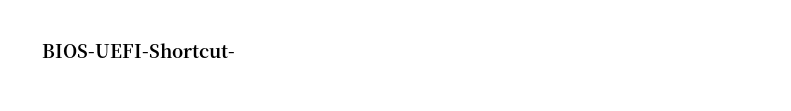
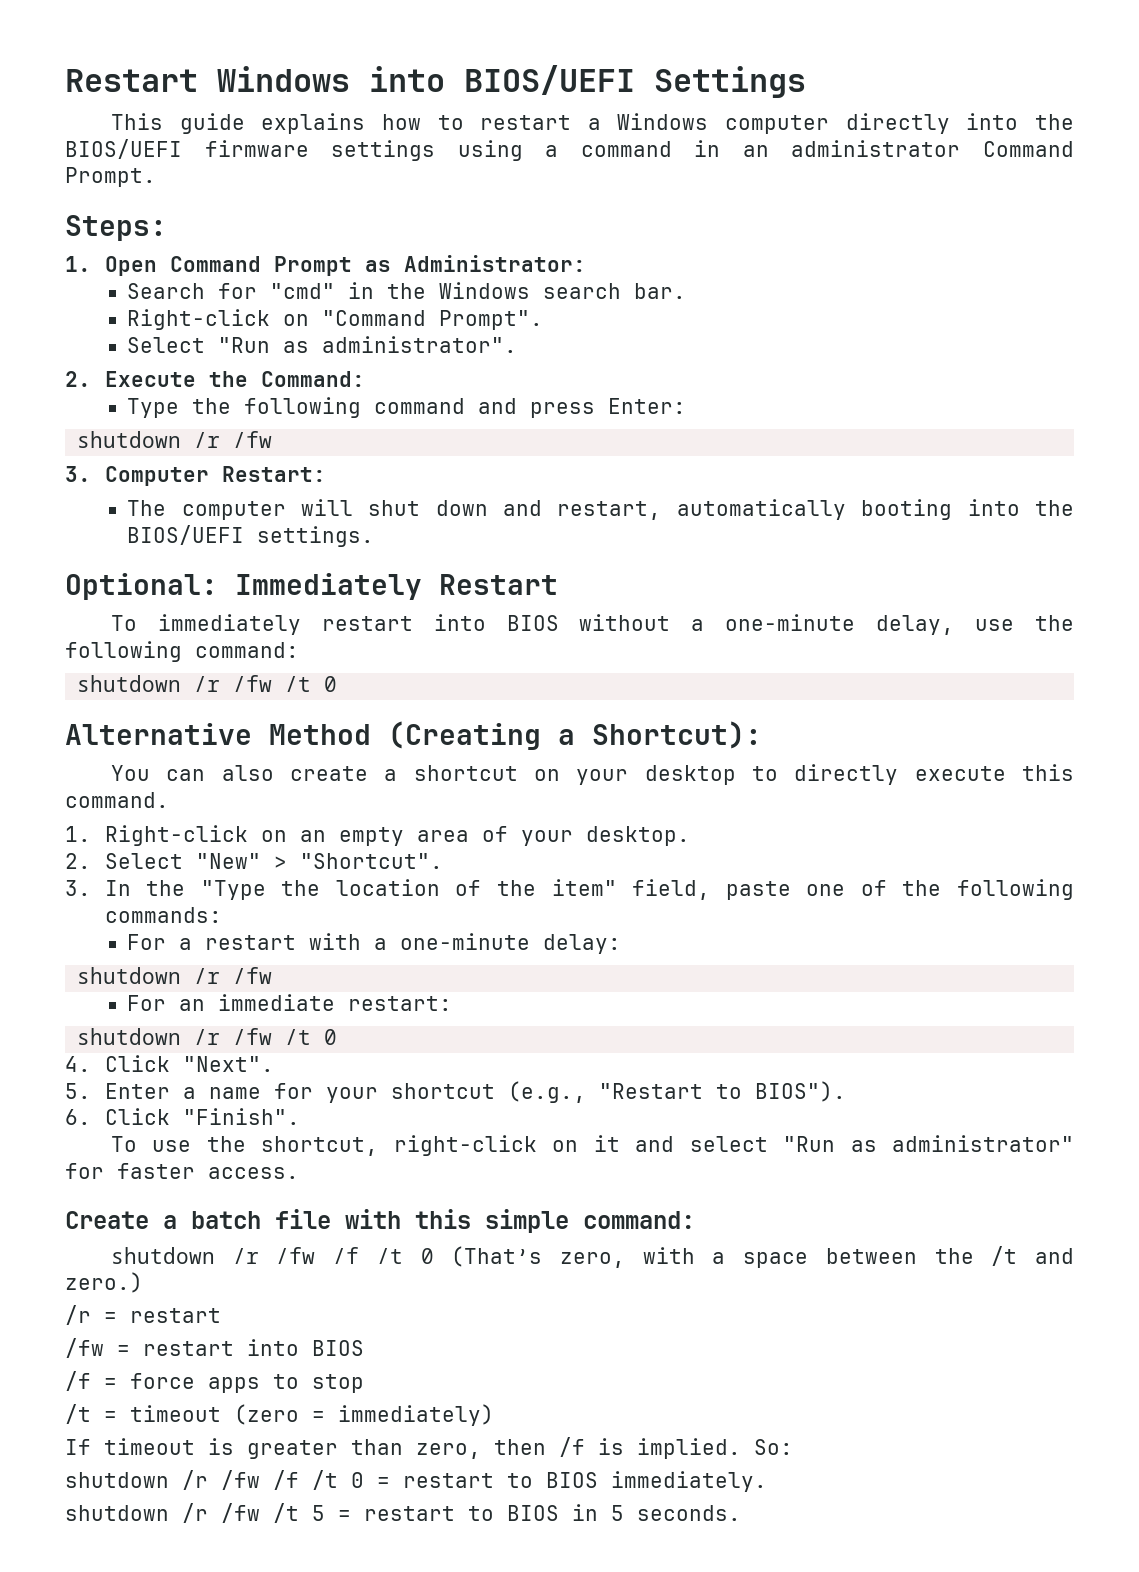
- BIOS-UEFI-Shortcut-
+ Restart Windows into BIOS/UEFI Settings
+ This guide explains how to restart a Windows computer directly into the BIOS/UEFI firmware settings using a command in an administrator Command Prompt.
+ Steps:
+ 1. Open Command Prompt as Administrator:
+ Search for "cmd" in the Windows search bar.
+ Right-click on "Command Prompt".
+ Select "Run as administrator".
+ 2. Execute the Command:
+ Type the following command and press Enter:
+ shutdown /r /fw
+ 3. Computer Restart:
+ The computer will shut down and restart, automatically booting into the BIOS/UEFI settings.
+ Optional: Immediately Restart
+ To immediately restart into BIOS without a one-minute delay, use the following command:
+ shutdown /r /fw /t 0
+ Alternative Method (Creating a Shortcut):
+ You can also create a shortcut on your desktop to directly execute this command.
+ 1. Right-click on an empty area of your desktop.
+ 2. Select "New" > "Shortcut".
+ 3. In the "Type the location of the item" field, paste one of the following commands:
+ For a restart with a one-minute delay:
+ shutdown /r /fw
+ For an immediate restart:
+ shutdown /r /fw /t 0
+ 4. Click "Next".
+ 5. Enter a name for your shortcut (e.g., "Restart to BIOS").
+ 6. Click "Finish".
+ To use the shortcut, right-click on it and select "Run as administrator" for faster access.
+ Create a batch file with this simple command:
+ shutdown /r /fw /f /t 0 (That’s zero, with a space between the /t and zero.)
+ /r = restart
+ /fw = restart into BIOS
+ /f = force apps to stop
+ /t = timeout (zero = immediately)
+ If timeout is greater than zero, then /f is implied. So:
+ shutdown /r /fw /f /t 0 = restart to BIOS immediately.
+ shutdown /r /fw /t 5 = restart to BIOS in 5 seconds.

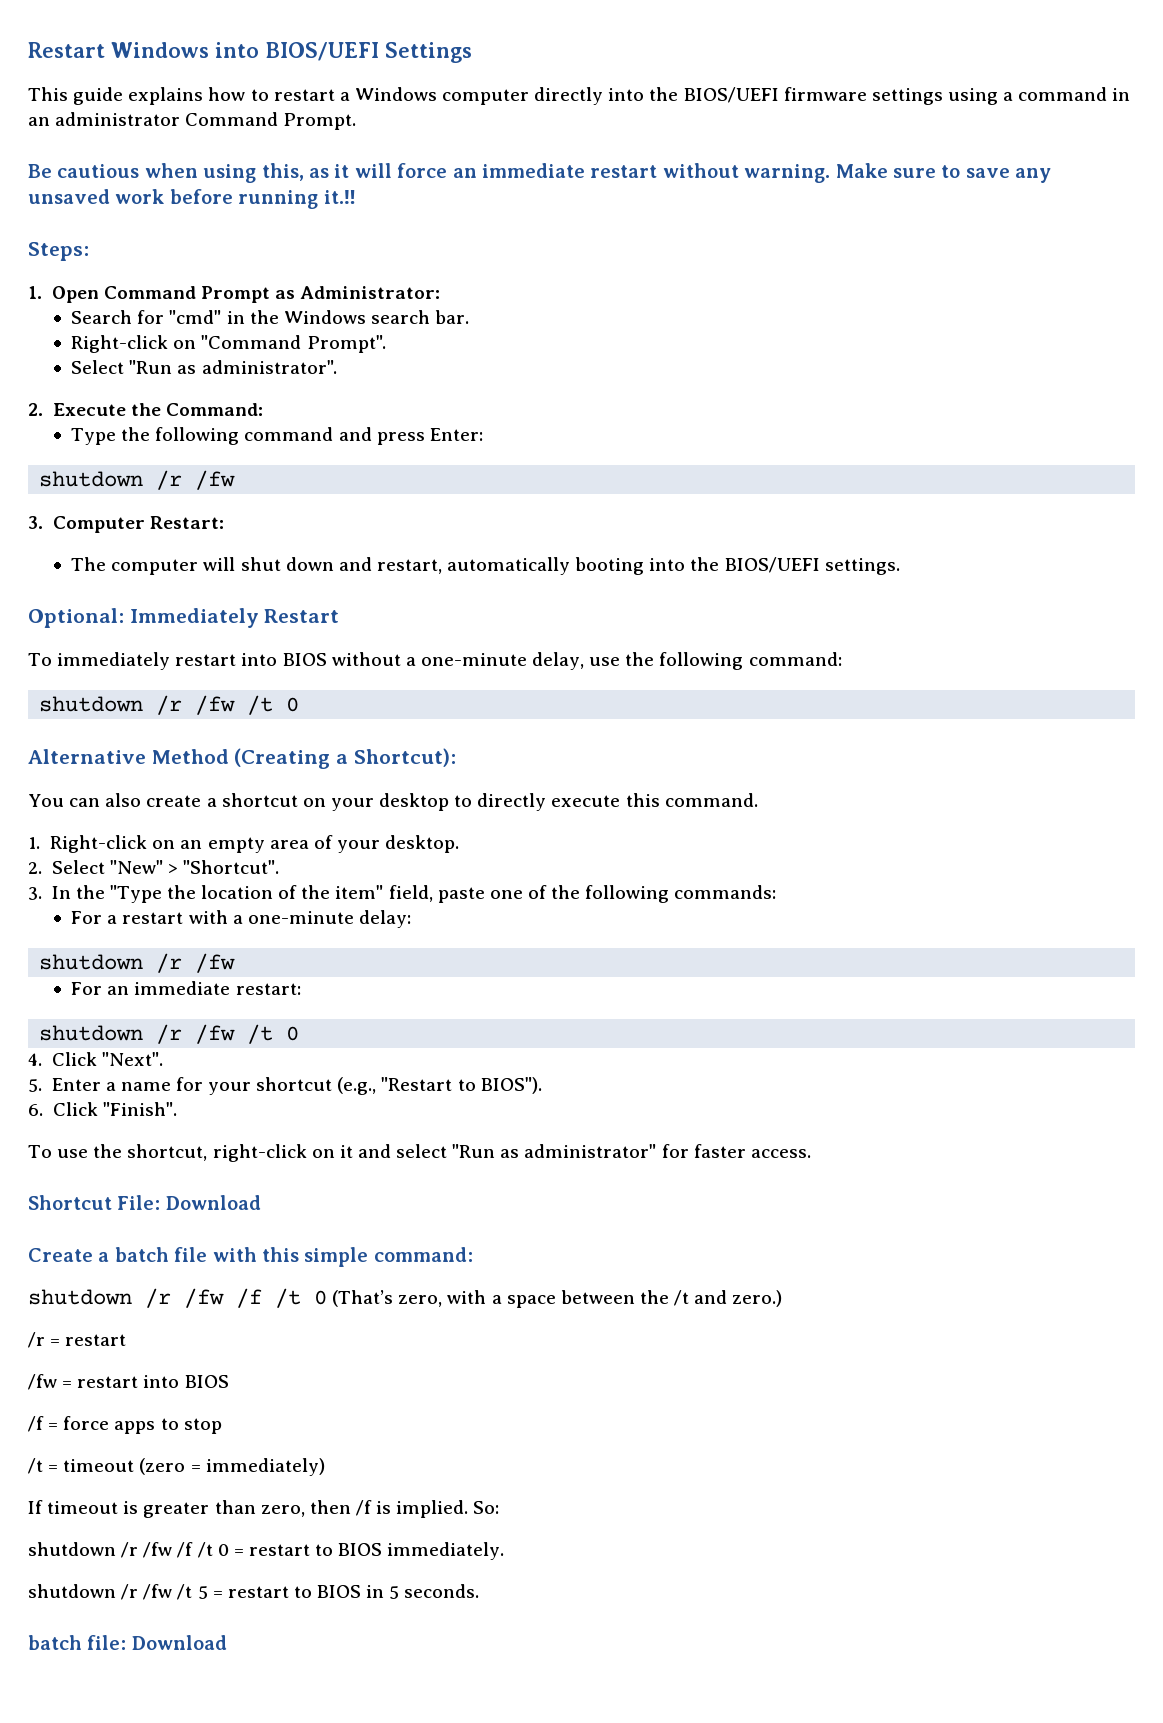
+ Be cautious when using this, as it will force an immediate restart without warning. Make sure to save any unsaved work before running it.‼
+ Shortcut File: Download
+ batch file: Download

